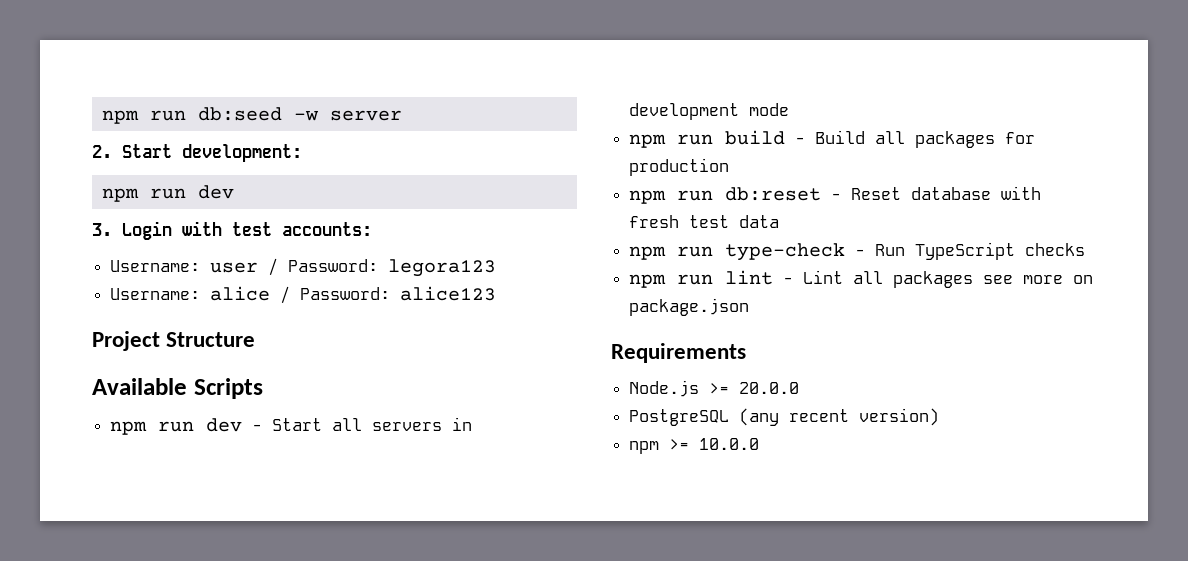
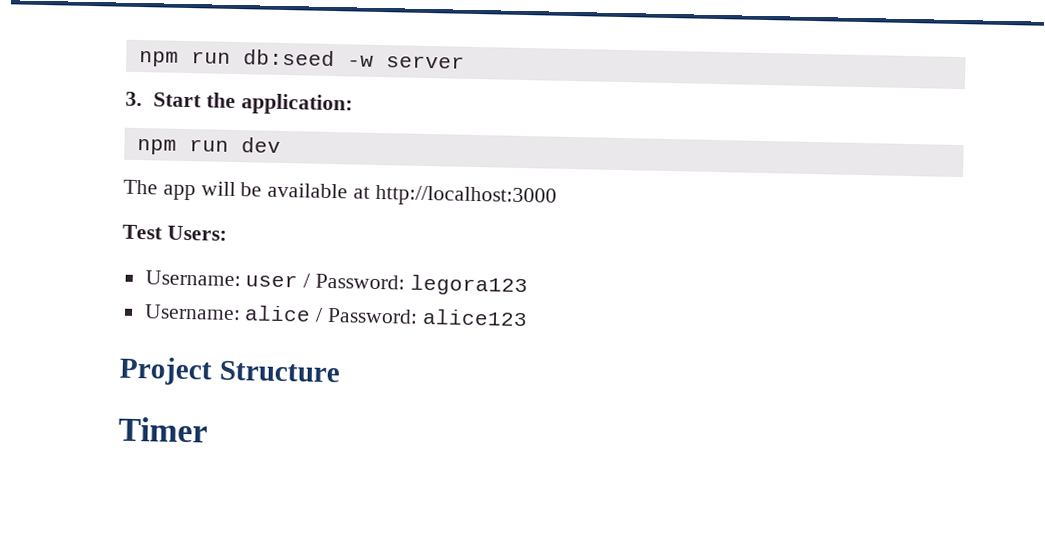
- 2. Start development:
+ 3. Start the application:
- 3. Login with test accounts:
+ The app will be available at http://localhost:3000
+ Test Users:
- Available Scripts
- npm run dev - Start all servers in development mode
- npm run build - Build all packages for production
- npm run db:reset - Reset database with fresh test data
- npm run type-check - Run TypeScript checks
- npm run lint - Lint all packages see more on package.json
- Requirements
- Node.js >= 20.0.0
- PostgreSQL (any recent version)
- npm >= 10.0.0
+ Timer

